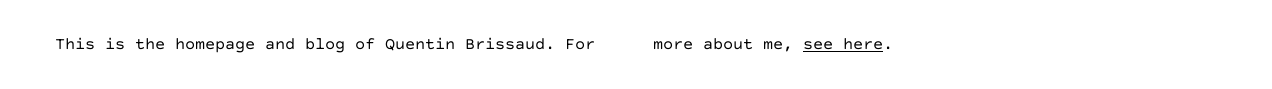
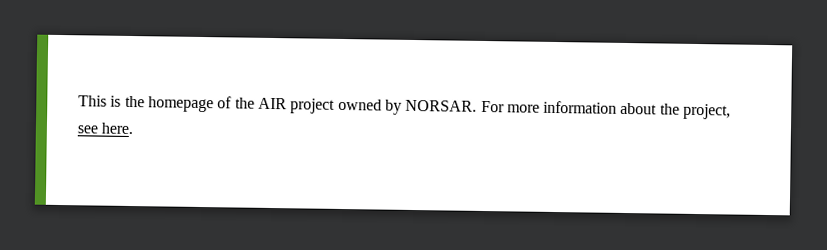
- This is the homepage and blog of Quentin Brissaud. For more about me, see here.
+ This is the homepage of the AIR project owned by NORSAR. For more information about the project, see here.

